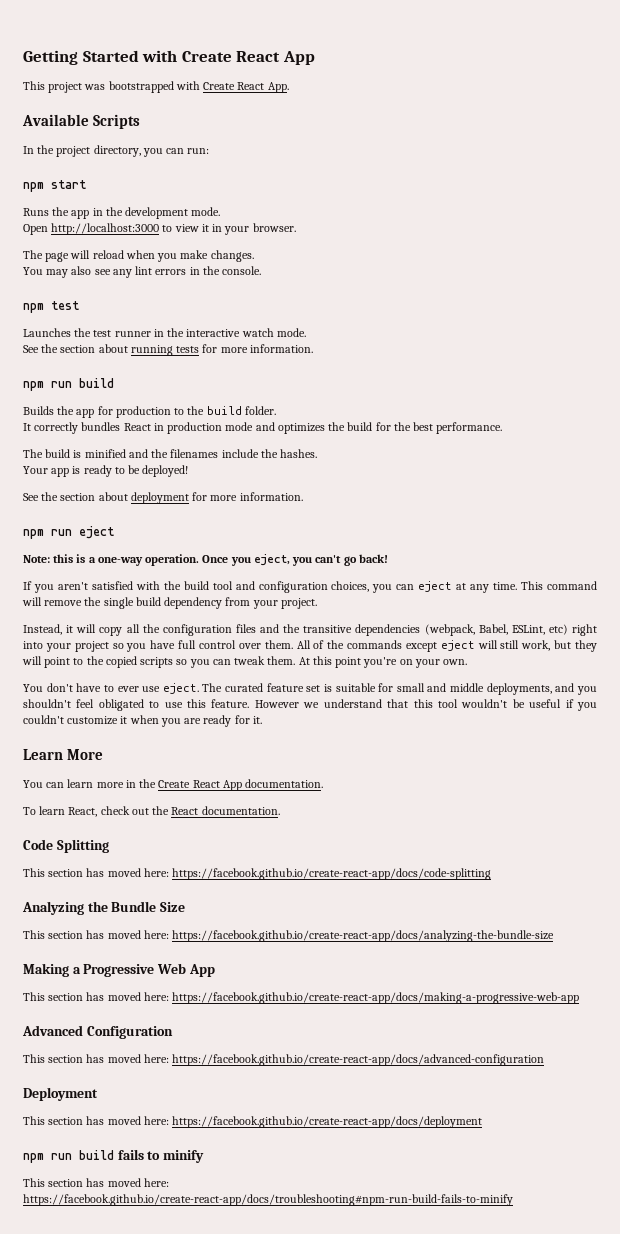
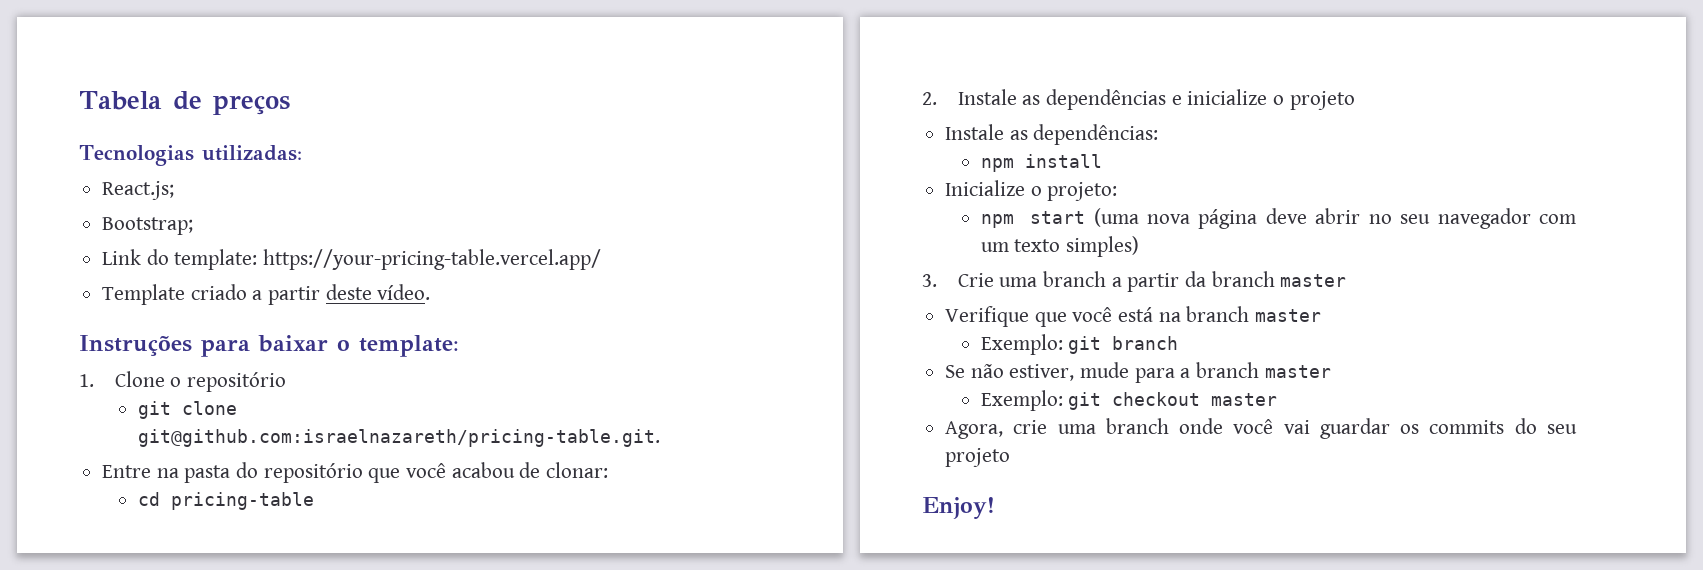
- Getting Started with Create React App
- This project was bootstrapped with Create React App.
- Available Scripts
- In the project directory, you can run:
- npm start
- Runs the app in the development mode.
- Open http://localhost:3000 to view it in your browser.
- The page will reload when you make changes.
- You may also see any lint errors in the console.
- npm test
- Launches the test runner in the interactive watch mode.
- See the section about running tests for more information.
- npm run build
- Builds the app for production to the build folder.
- It correctly bundles React in production mode and optimizes the build for the best performance.
- The build is minified and the filenames include the hashes.
- Your app is ready to be deployed!
- See the section about deployment for more information.
- npm run eject
- Note: this is a one-way operation. Once you eject, you can't go back!
- If you aren't satisfied with the build tool and configuration choices, you can eject at any time. This command will remove the single build dependency from your project.
- Instead, it will copy all the configuration files and the transitive dependencies (webpack, Babel, ESLint, etc) right into your project so you have full control over them. All of the commands except eject will still work, but they will point to the copied scripts so you can tweak them. At this point you're on your own.
- You don't have to ever use eject. The curated feature set is suitable for small and middle deployments, and you shouldn't feel obligated to use this feature. However we understand that this tool wouldn't be useful if you couldn't customize it when you are ready for it.
- Learn More
- You can learn more in the Create React App documentation.
- To learn React, check out the React documentation.
- Code Splitting
- This section has moved here: https://facebook.github.io/create-react-app/docs/code-splitting
- Analyzing the Bundle Size
- This section has moved here: https://facebook.github.io/create-react-app/docs/analyzing-the-bundle-size
- Making a Progressive Web App
- This section has moved here: https://facebook.github.io/create-react-app/docs/making-a-progressive-web-app
- Advanced Configuration
- This section has moved here: https://facebook.github.io/create-react-app/docs/advanced-configuration
- Deployment
- This section has moved here: https://facebook.github.io/create-react-app/docs/deployment
- npm run build fails to minify
- This section has moved here: https://facebook.github.io/create-react-app/docs/troubleshooting#npm-run-build-fails-to-minify
+ Tabela de preços
+ Tecnologias utilizadas:
+ React.js;
+ Bootstrap;
+ Link do template: https://your-pricing-table.vercel.app/
+ Template criado a partir deste vídeo.
+ Instruções para baixar o template:
+ 1. Clone o repositório
+ git clone git@github.com:israelnazareth/pricing-table.git.
+ Entre na pasta do repositório que você acabou de clonar:
+ cd pricing-table
+ 2. Instale as dependências e inicialize o projeto
+ Instale as dependências:
+ npm install
+ Inicialize o projeto:
+ npm start (uma nova página deve abrir no seu navegador com um texto simples)
+ 3. Crie uma branch a partir da branch master
+ Verifique que você está na branch master
+ Exemplo: git branch
+ Se não estiver, mude para a branch master
+ Exemplo: git checkout master
+ Agora, crie uma branch onde você vai guardar os commits do seu projeto
+ Enjoy!

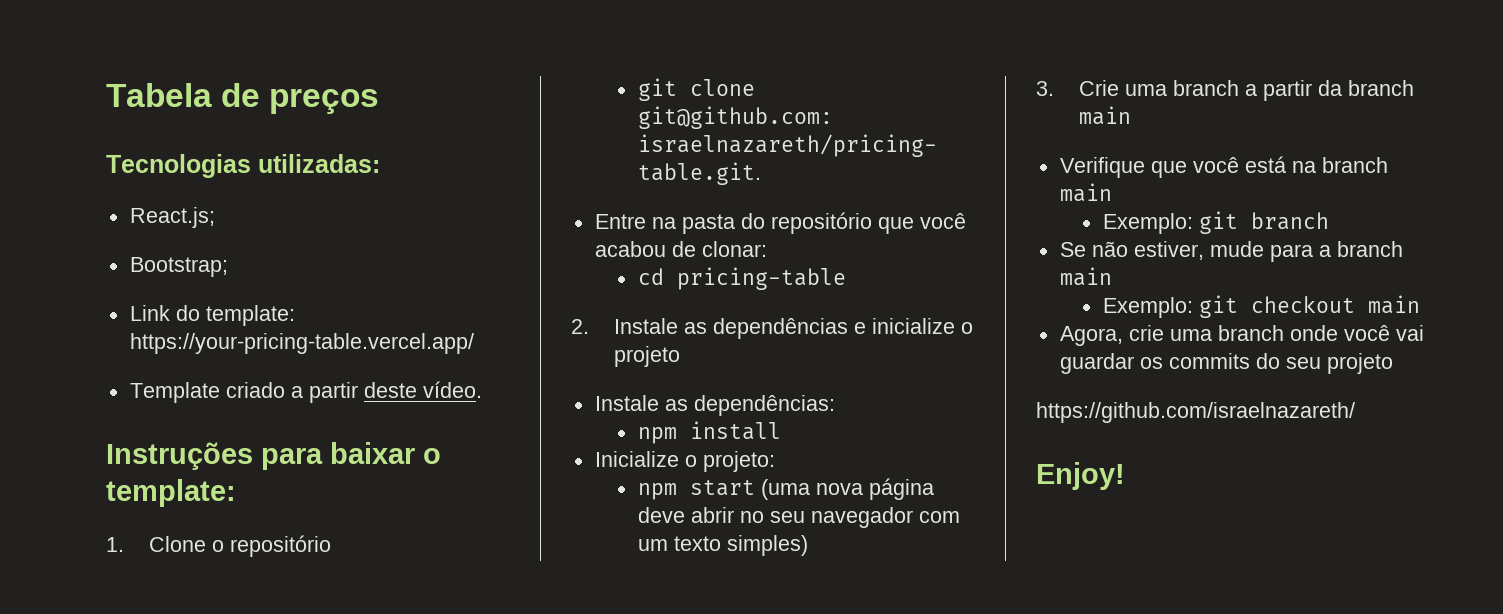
- 3. Crie uma branch a partir da branch master
+ 3. Crie uma branch a partir da branch main
- Verifique que você está na branch master
+ Verifique que você está na branch main
- Se não estiver, mude para a branch master
+ Se não estiver, mude para a branch main
- Exemplo: git checkout master
+ Exemplo: git checkout main
+ https://github.com/israelnazareth/

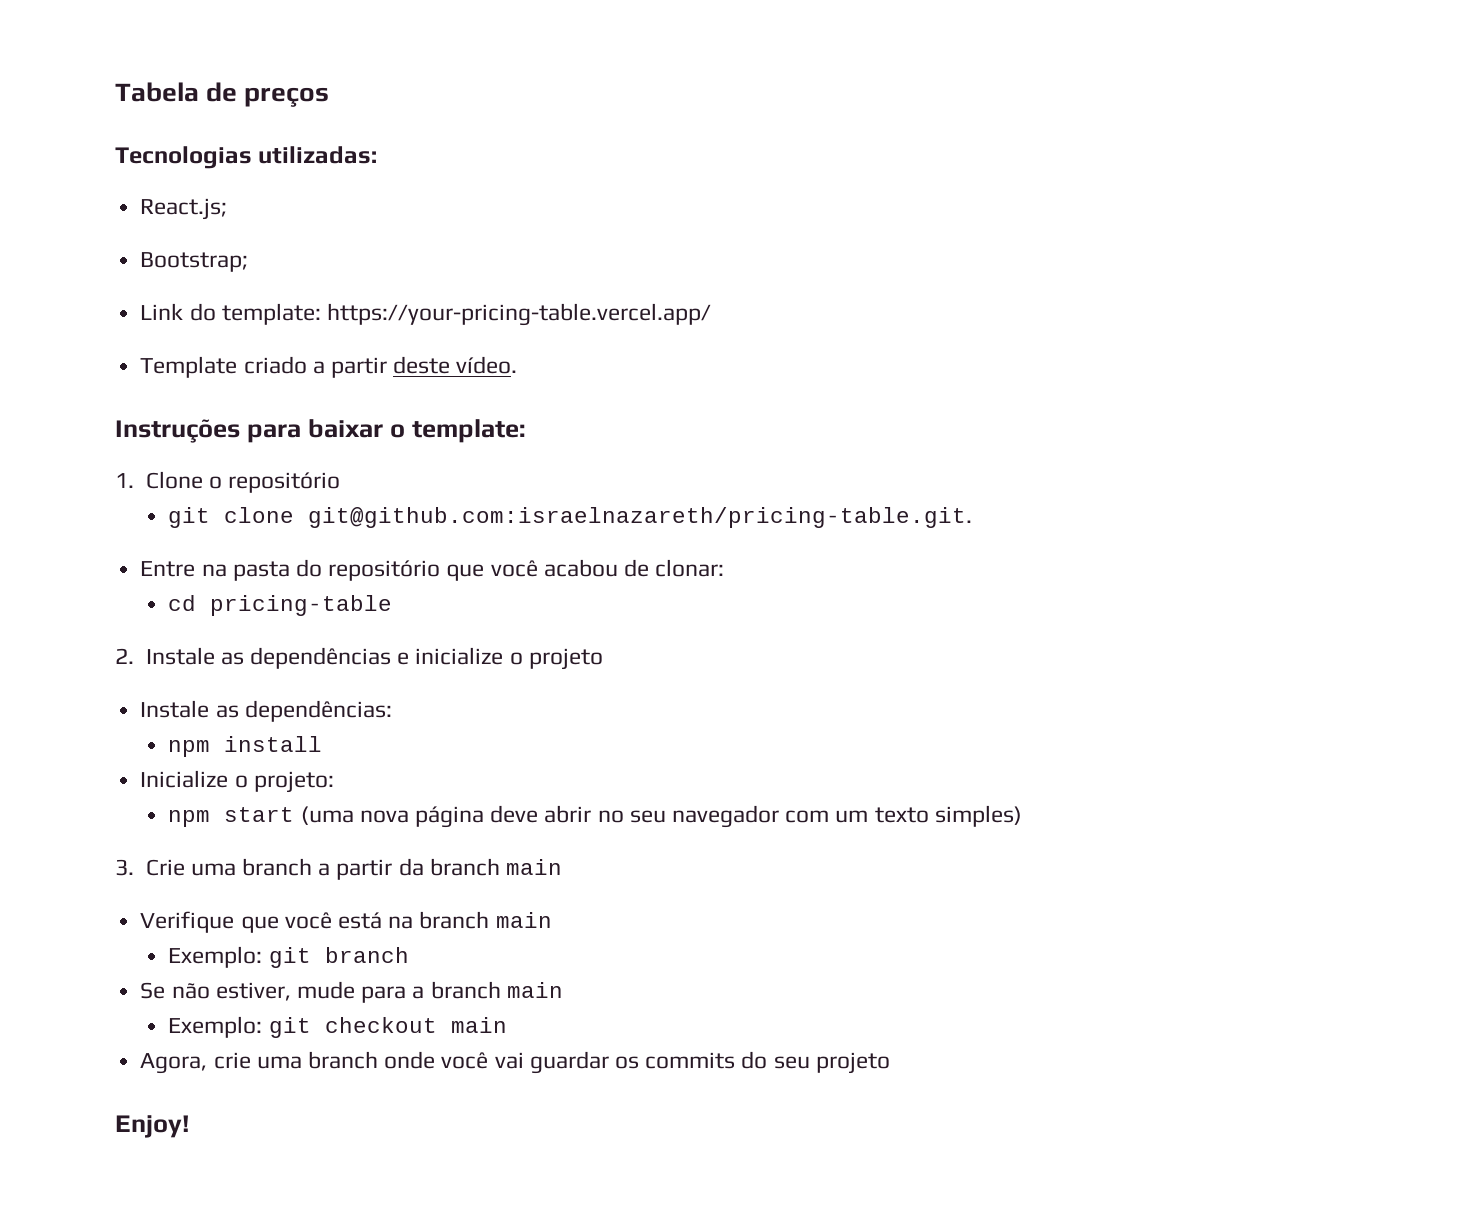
- https://github.com/israelnazareth/

